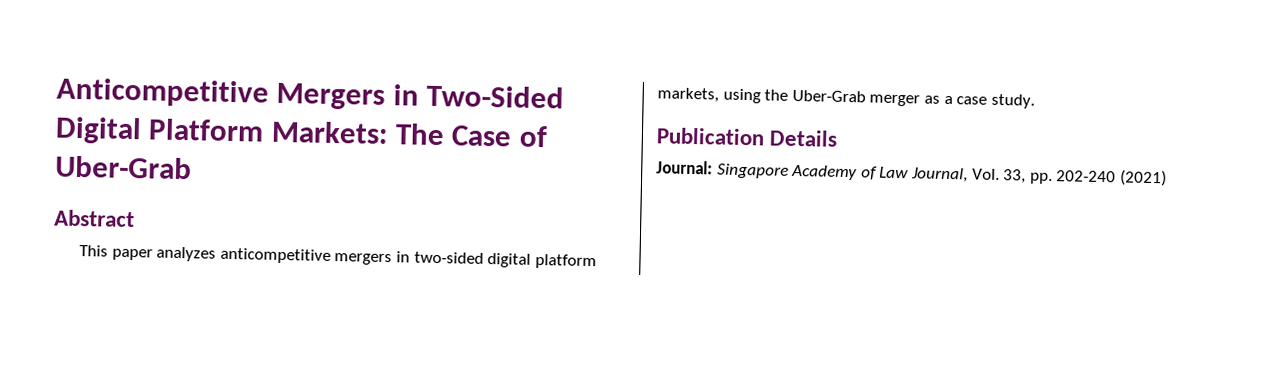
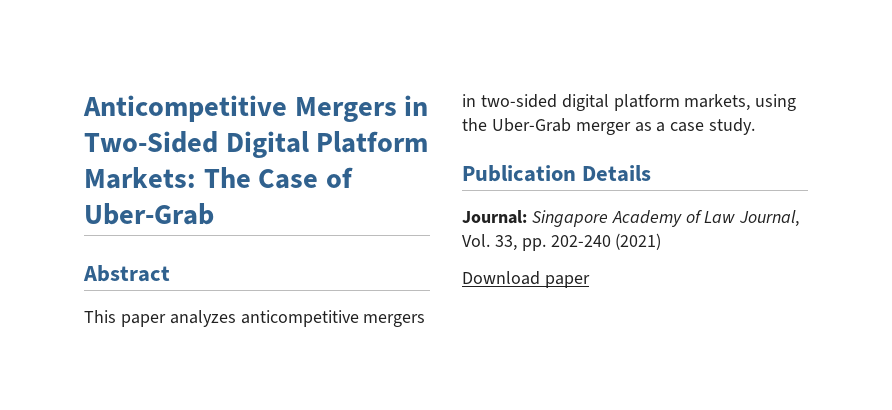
+ Download paper

